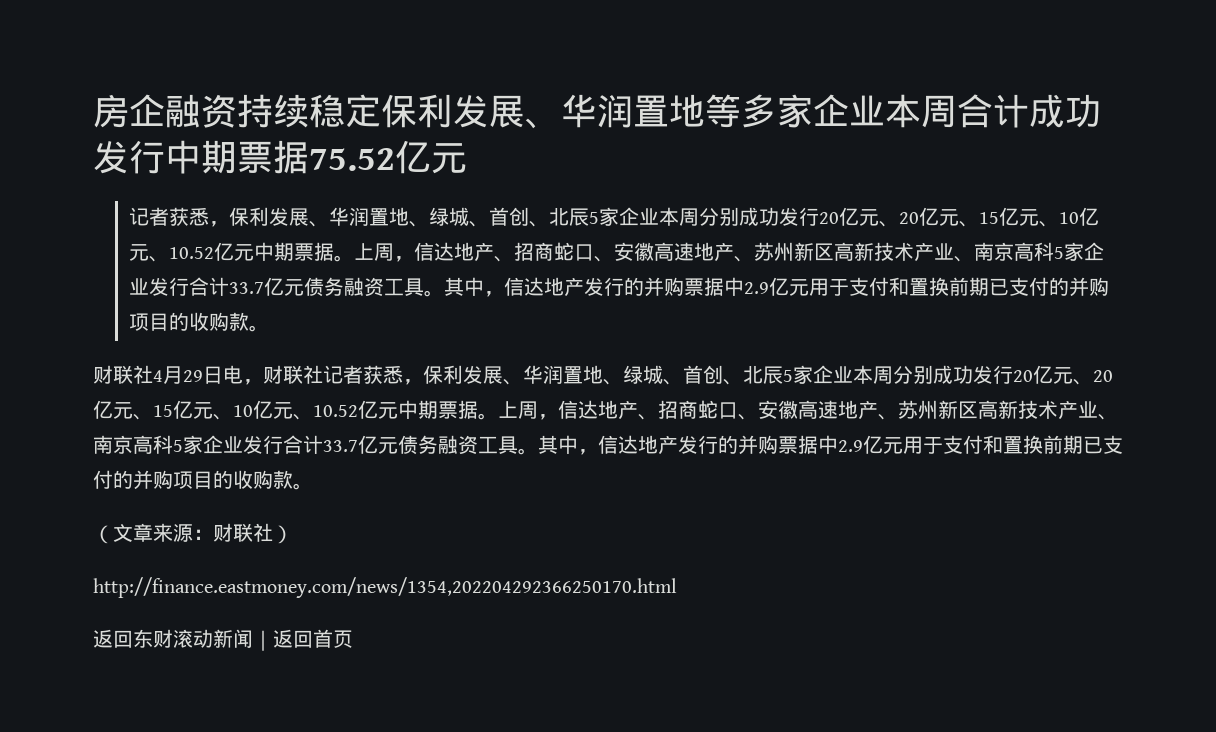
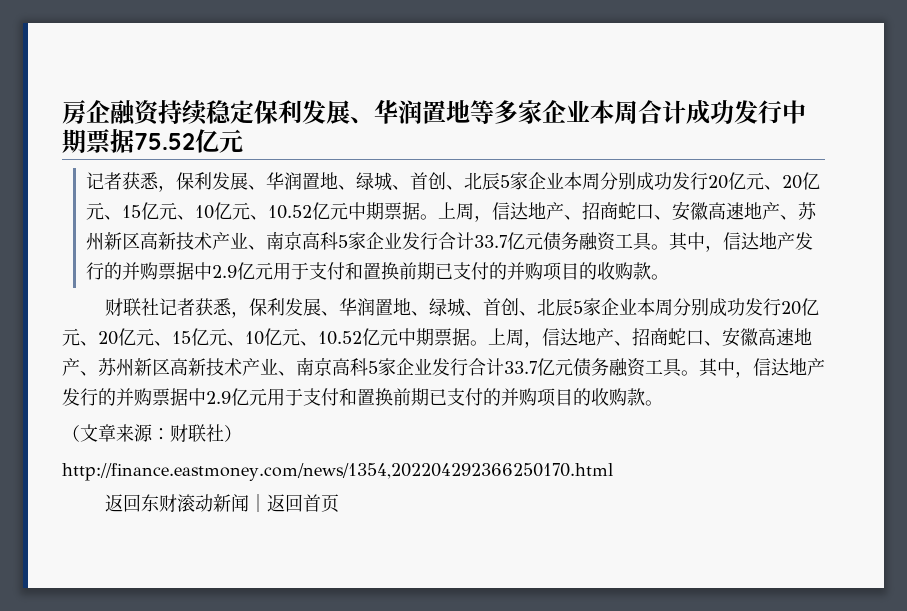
- 财联社4月29日电，财联社记者获悉，保利发展、华润置地、绿城、首创、北辰5家企业本周分别成功发行20亿元、20亿元、15亿元、10亿元、10.52亿元中期票据。
+ 财联社记者获悉，保利发展、华润置地、绿城、首创、北辰5家企业本周分别成功发行20亿元、20亿元、15亿元、10亿元、10.52亿元中期票据。

